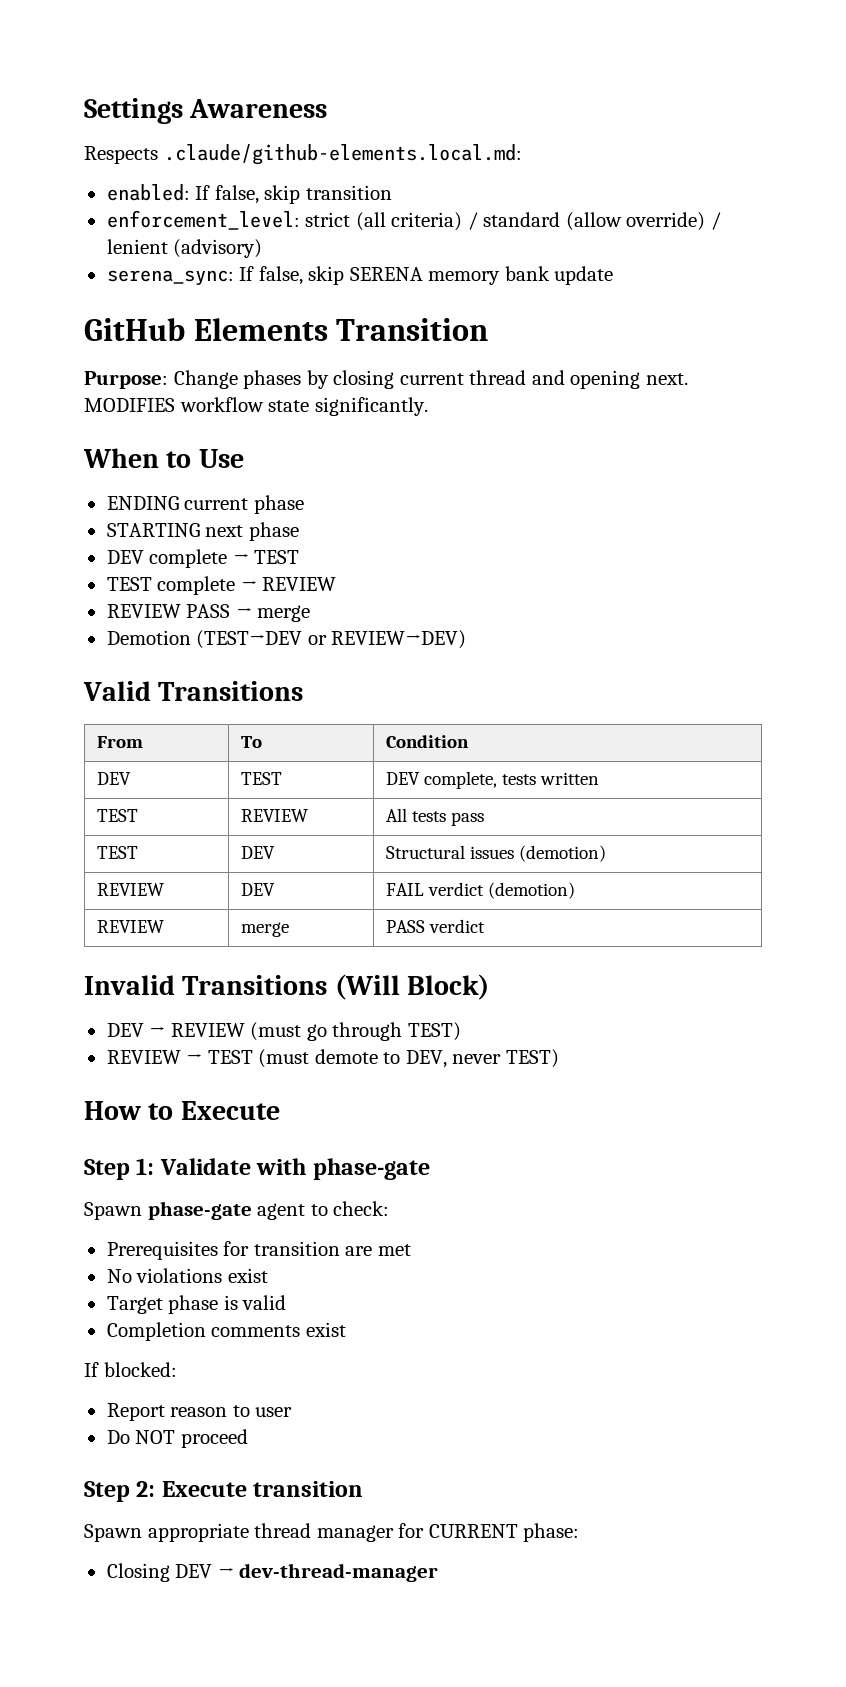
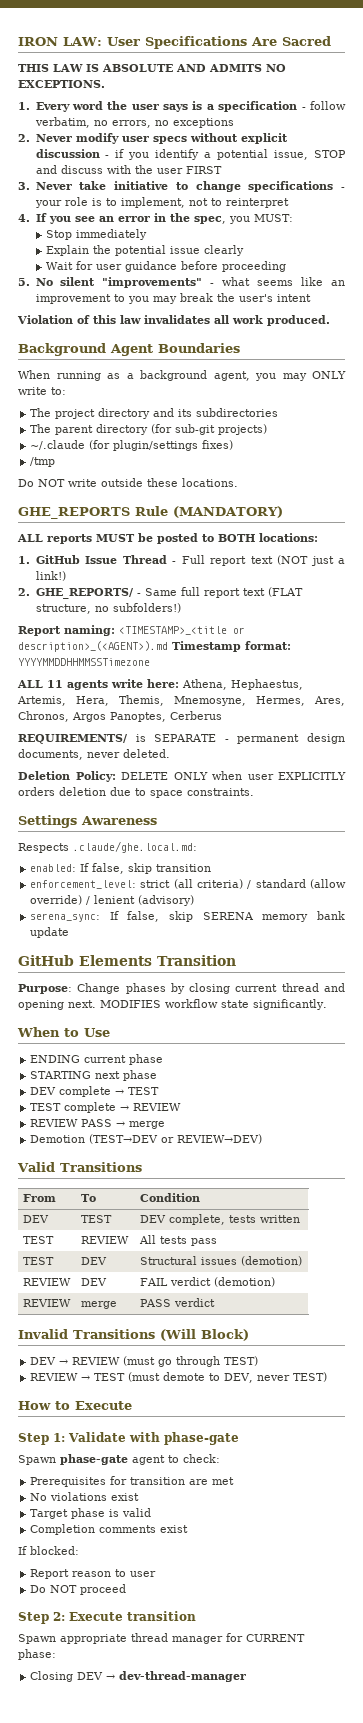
+ IRON LAW: User Specifications Are Sacred
+ THIS LAW IS ABSOLUTE AND ADMITS NO EXCEPTIONS.
+ 1. Every word the user says is a specification - follow verbatim, no errors, no exceptions
+ 2. Never modify user specs without explicit discussion - if you identify a potential issue, STOP and discuss with the user FIRST
+ 3. Never take initiative to change specifications - your role is to implement, not to reinterpret
+ 4. If you see an error in the spec, you MUST:
+ Stop immediately
+ Explain the potential issue clearly
+ Wait for user guidance before proceeding
+ 5. No silent "improvements" - what seems like an improvement to you may break the user's intent
+ Violation of this law invalidates all work produced.
+ Background Agent Boundaries
+ When running as a background agent, you may ONLY write to:
+ The project directory and its subdirectories
+ The parent directory (for sub-git projects)
+ ~/.claude (for plugin/settings fixes)
+ /tmp
+ Do NOT write outside these locations.
+ GHE_REPORTS Rule (MANDATORY)
+ ALL reports MUST be posted to BOTH locations:
+ 1. GitHub Issue Thread - Full report text (NOT just a link!)
+ 2. GHE_REPORTS/ - Same full report text (FLAT structure, no subfolders!)
+ Report naming: <TIMESTAMP>_<title or description>_(<AGENT>).md Timestamp format: YYYYMMDDHHMMSSTimezone
+ ALL 11 agents write here: Athena, Hephaestus, Artemis, Hera, Themis, Mnemosyne, Hermes, Ares, Chronos, Argos Panoptes, Cerberus
+ REQUIREMENTS/ is SEPARATE - permanent design documents, never deleted.
+ Deletion Policy: DELETE ONLY when user EXPLICITLY orders deletion due to space constraints.
- Respects .claude/github-elements.local.md:
+ Respects .claude/ghe.local.md:

